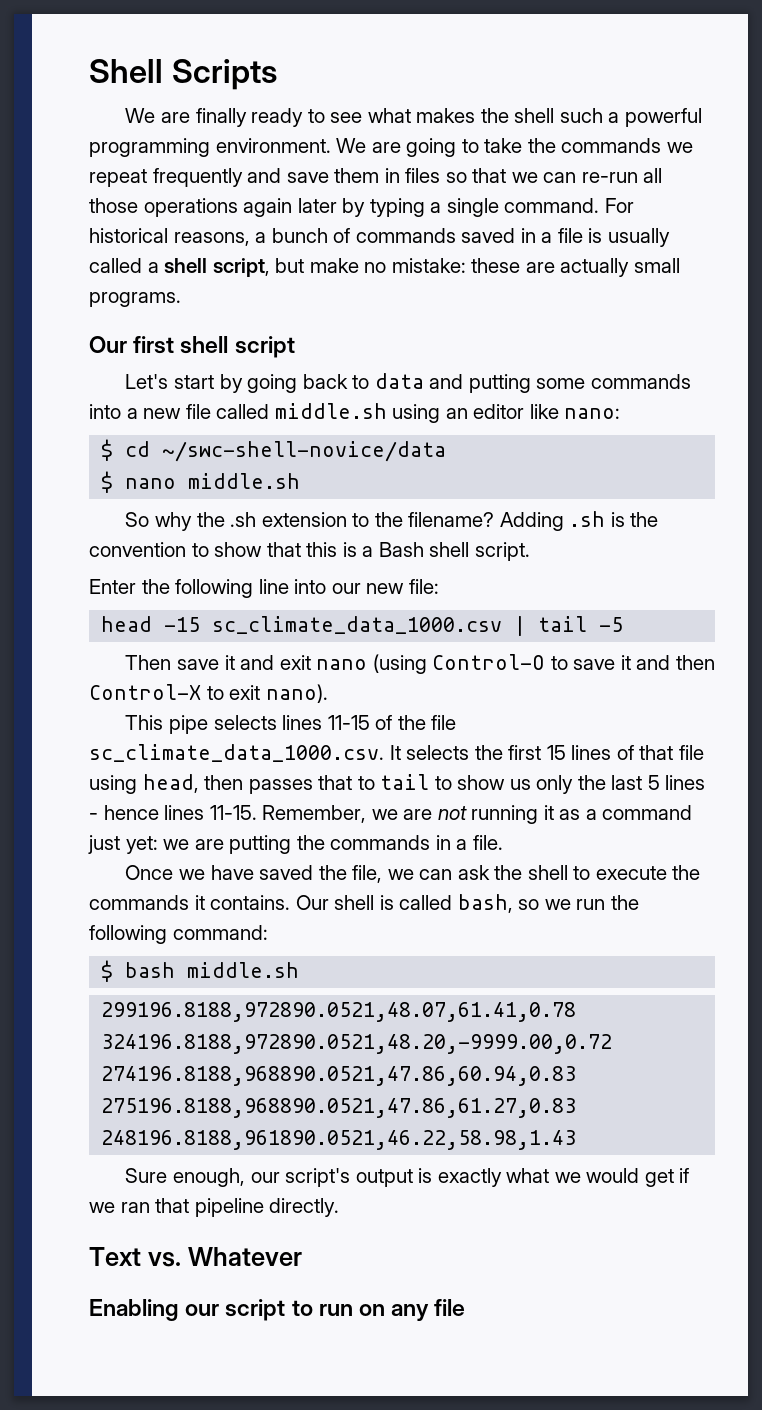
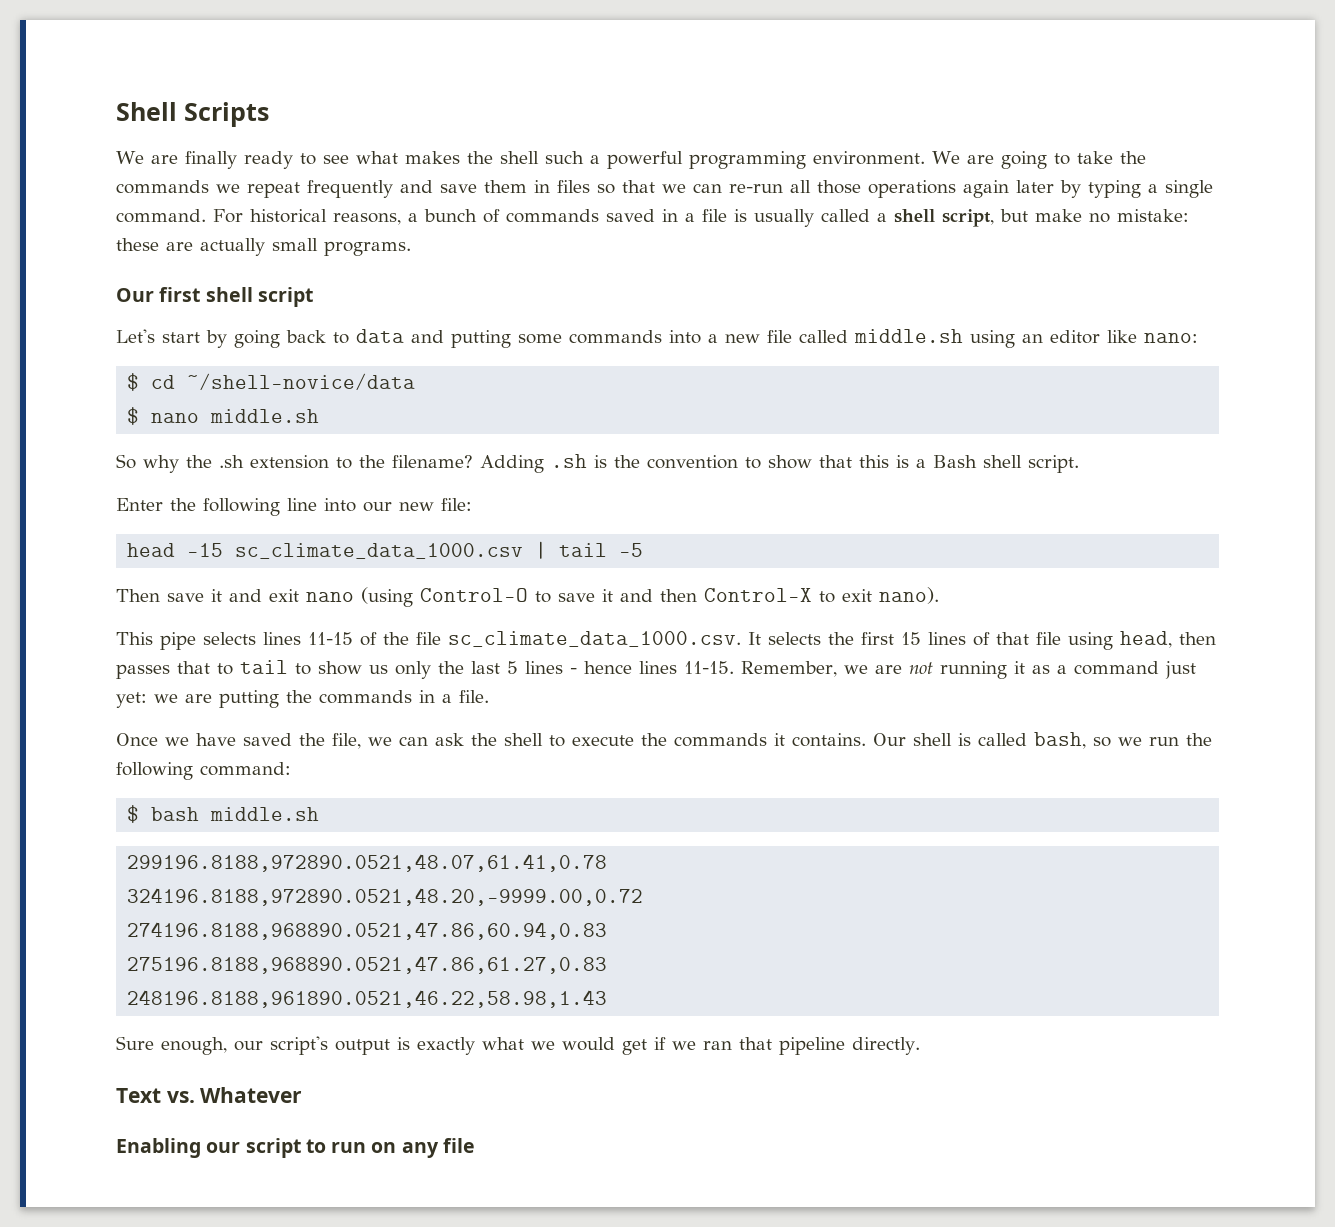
- $ cd ~/swc-shell-novice/data
+ $ cd ~/shell-novice/data

